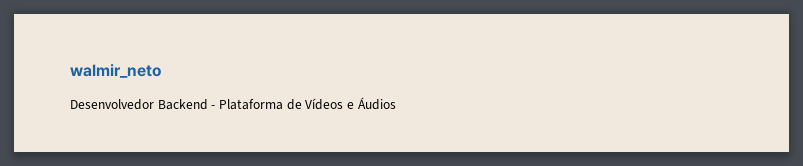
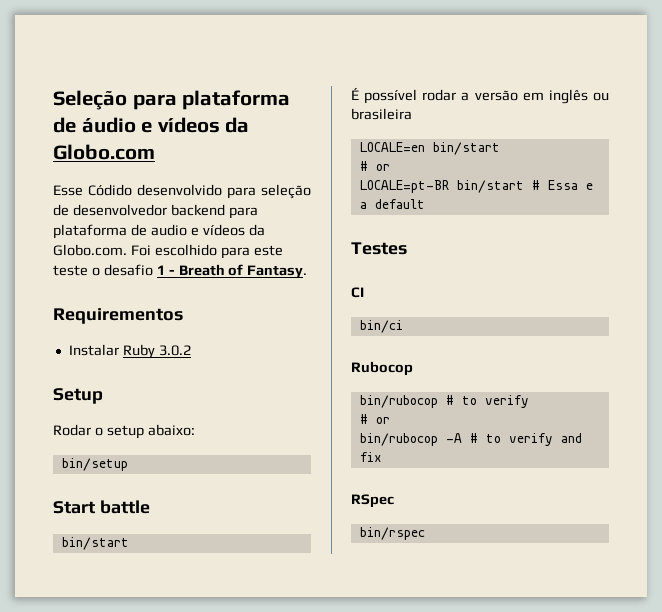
- walmir_neto
- Desenvolvedor Backend - Plataforma de Vídeos e Áudios
+ Seleção para plataforma de áudio e vídeos da Globo.com
+ Esse Códido desenvolvido para seleção de desenvolvedor backend para plataforma de audio e vídeos da Globo.com. Foi escolhido para este teste o desafio 1 - Breath of Fantasy.
+ Requirementos
+ Instalar Ruby 3.0.2
+ Setup
+ Rodar o setup abaixo:
+ bin/setup
+ Start battle
+ bin/start
+ É possível rodar a versão em inglês ou brasileira
+ LOCALE=en bin/start
+ # or
+ LOCALE=pt-BR bin/start # Essa e a default
+ Testes
+ CI
+ bin/ci
+ Rubocop
+ bin/rubocop # to verify
+ # or
+ bin/rubocop -A # to verify and fix
+ RSpec
+ bin/rspec

